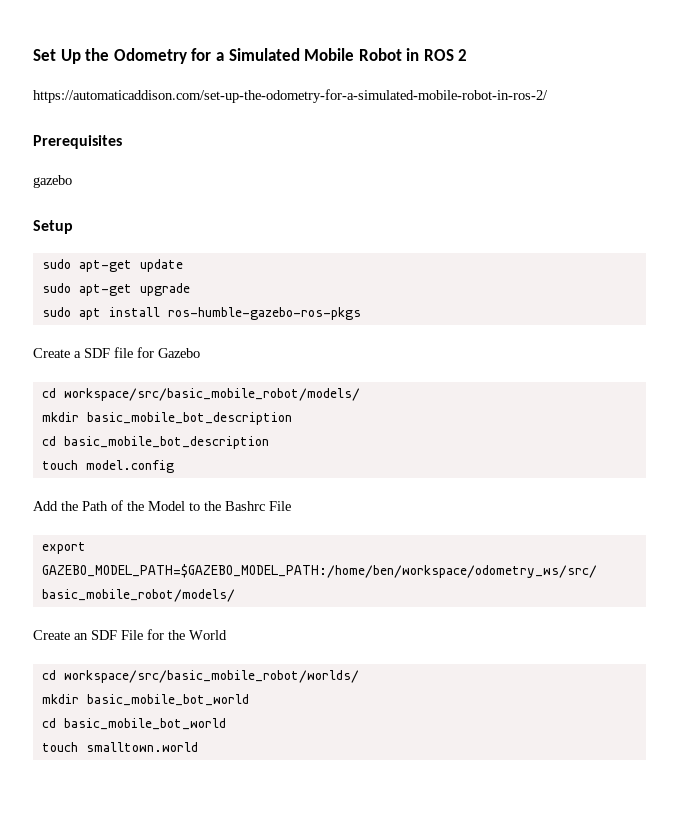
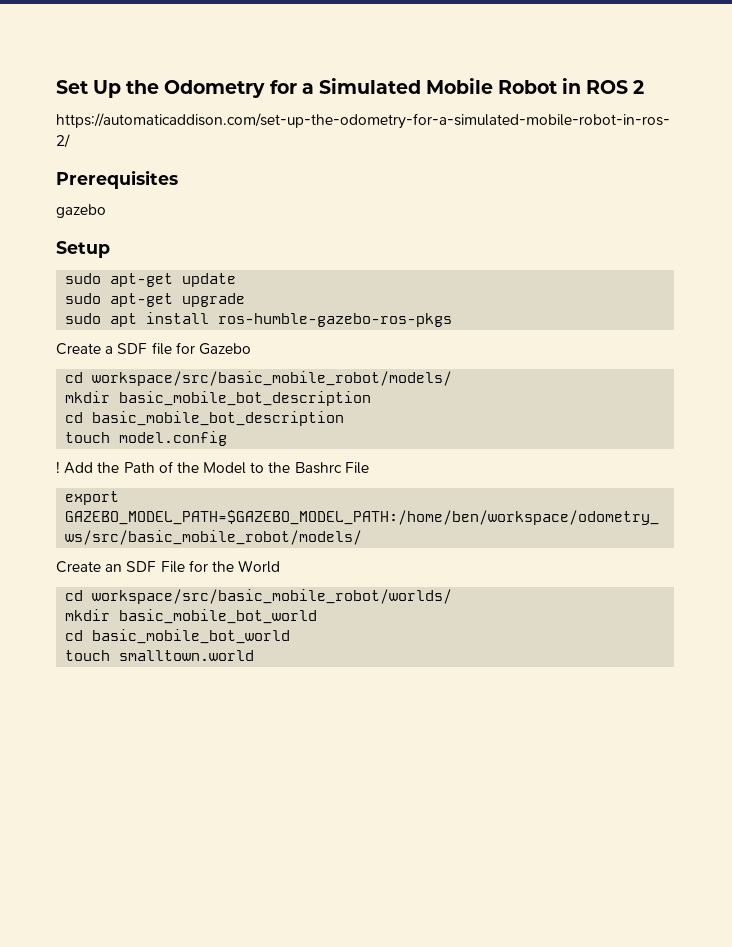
+ !

